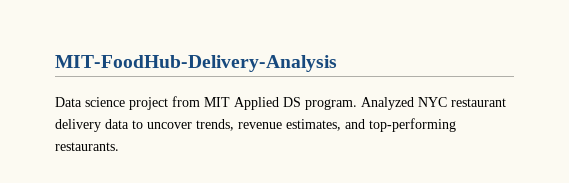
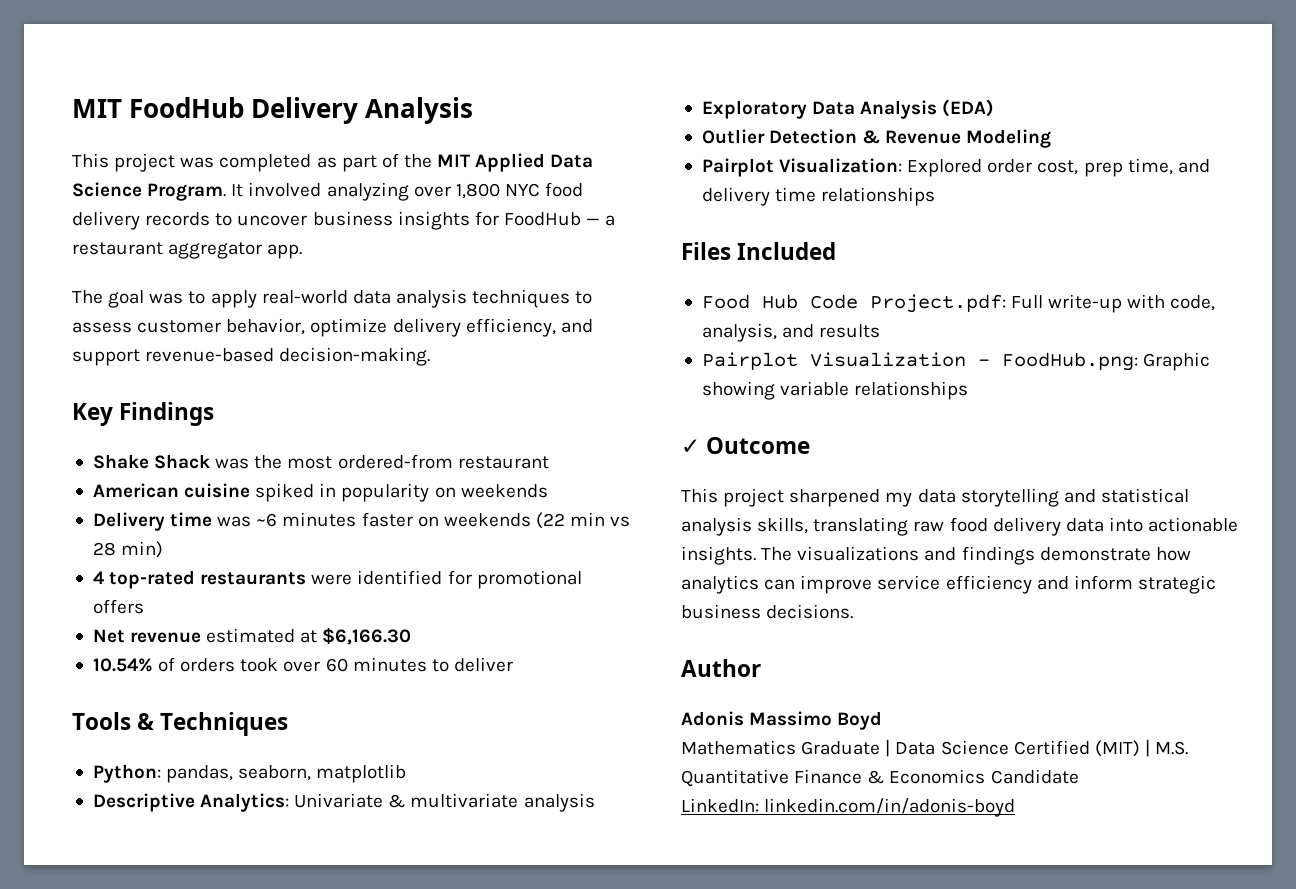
- MIT-FoodHub-Delivery-Analysis
- Data science project from MIT Applied DS program. Analyzed NYC restaurant delivery data to uncover trends, revenue estimates, and top-performing restaurants.
+ MIT FoodHub Delivery Analysis
+ This project was completed as part of the MIT Applied Data Science Program. It involved analyzing over 1,800 NYC food delivery records to uncover business insights for FoodHub — a restaurant aggregator app.
+ The goal was to apply real-world data analysis techniques to assess customer behavior, optimize delivery efficiency, and support revenue-based decision-making.
+ Key Findings
+ Shake Shack was the most ordered-from restaurant
+ American cuisine spiked in popularity on weekends
+ Delivery time was ~6 minutes faster on weekends (22 min vs 28 min)
+ 4 top-rated restaurants were identified for promotional offers
+ Net revenue estimated at $6,166.30
+ 10.54% of orders took over 60 minutes to deliver
+ Tools & Techniques
+ Python: pandas, seaborn, matplotlib
+ Descriptive Analytics: Univariate & multivariate analysis
+ Exploratory Data Analysis (EDA)
+ Outlier Detection & Revenue Modeling
+ Pairplot Visualization: Explored order cost, prep time, and delivery time relationships
+ Files Included
+ Food Hub Code Project.pdf: Full write-up with code, analysis, and results
+ Pairplot Visualization – FoodHub.png: Graphic showing variable relationships
+ ✓ Outcome
+ This project sharpened my data storytelling and statistical analysis skills, translating raw food delivery data into actionable insights. The visualizations and findings demonstrate how analytics can improve service efficiency and inform strategic business decisions.
+ Author
+ Adonis Massimo Boyd
+ Mathematics Graduate | Data Science Certified (MIT) | M.S. Quantitative Finance & Economics Candidate
+ LinkedIn: linkedin.com/in/adonis-boyd

